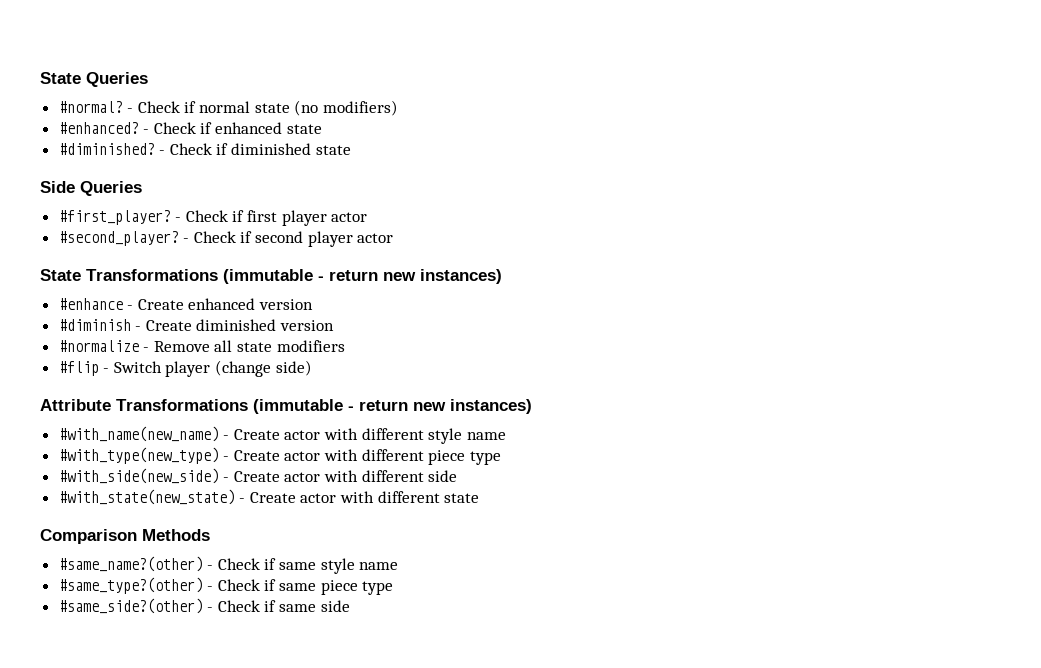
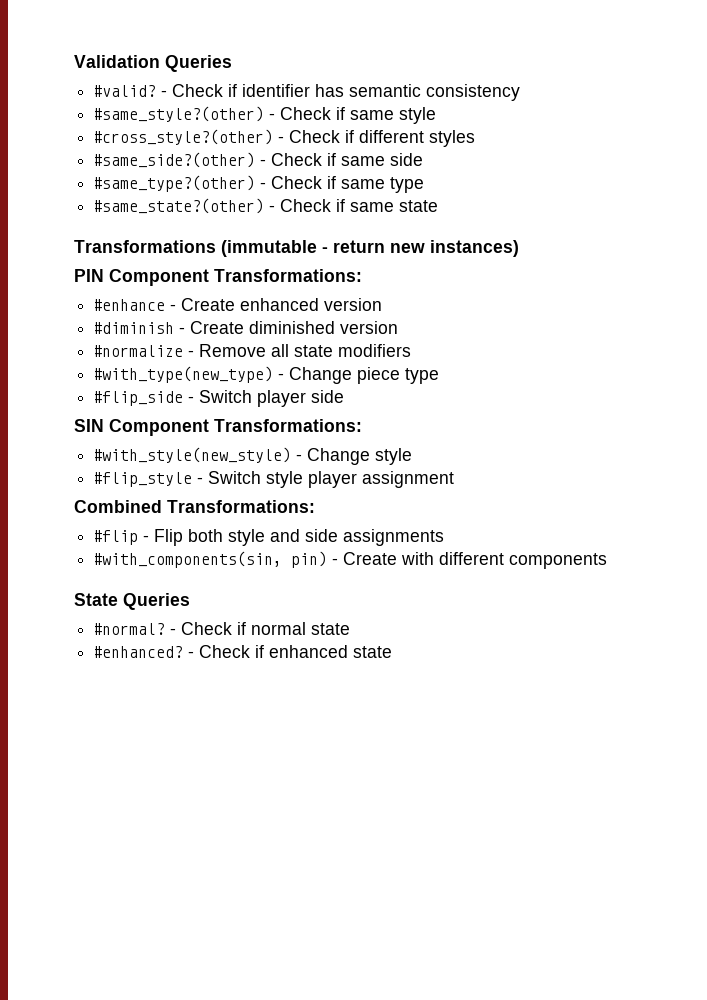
- State Queries
- #normal? - Check if normal state (no modifiers)
- #enhanced? - Check if enhanced state
- #diminished? - Check if diminished state
- Side Queries
- #first_player? - Check if first player actor
- #second_player? - Check if second player actor
- State Transformations (immutable - return new instances)
+ Validation Queries
+ #valid? - Check if identifier has semantic consistency
+ #same_style?(other) - Check if same style
+ #cross_style?(other) - Check if different styles
+ #same_side?(other) - Check if same side
+ #same_type?(other) - Check if same type
+ #same_state?(other) - Check if same state
+ Transformations (immutable - return new instances)
+ PIN Component Transformations:
- #flip - Switch player (change side)
- Attribute Transformations (immutable - return new instances)
- #with_name(new_name) - Create actor with different style name
- #with_type(new_type) - Create actor with different piece type
- #with_side(new_side) - Create actor with different side
- #with_state(new_state) - Create actor with different state
- Comparison Methods
- #same_name?(other) - Check if same style name
- #same_type?(other) - Check if same piece type
- #same_side?(other) - Check if same side
+ #with_type(new_type) - Change piece type
+ #flip_side - Switch player side
+ SIN Component Transformations:
+ #with_style(new_style) - Change style
+ #flip_style - Switch style player assignment
+ Combined Transformations:
+ #flip - Flip both style and side assignments
+ #with_components(sin, pin) - Create with different components
+ State Queries
+ #normal? - Check if normal state
+ #enhanced? - Check if enhanced state

